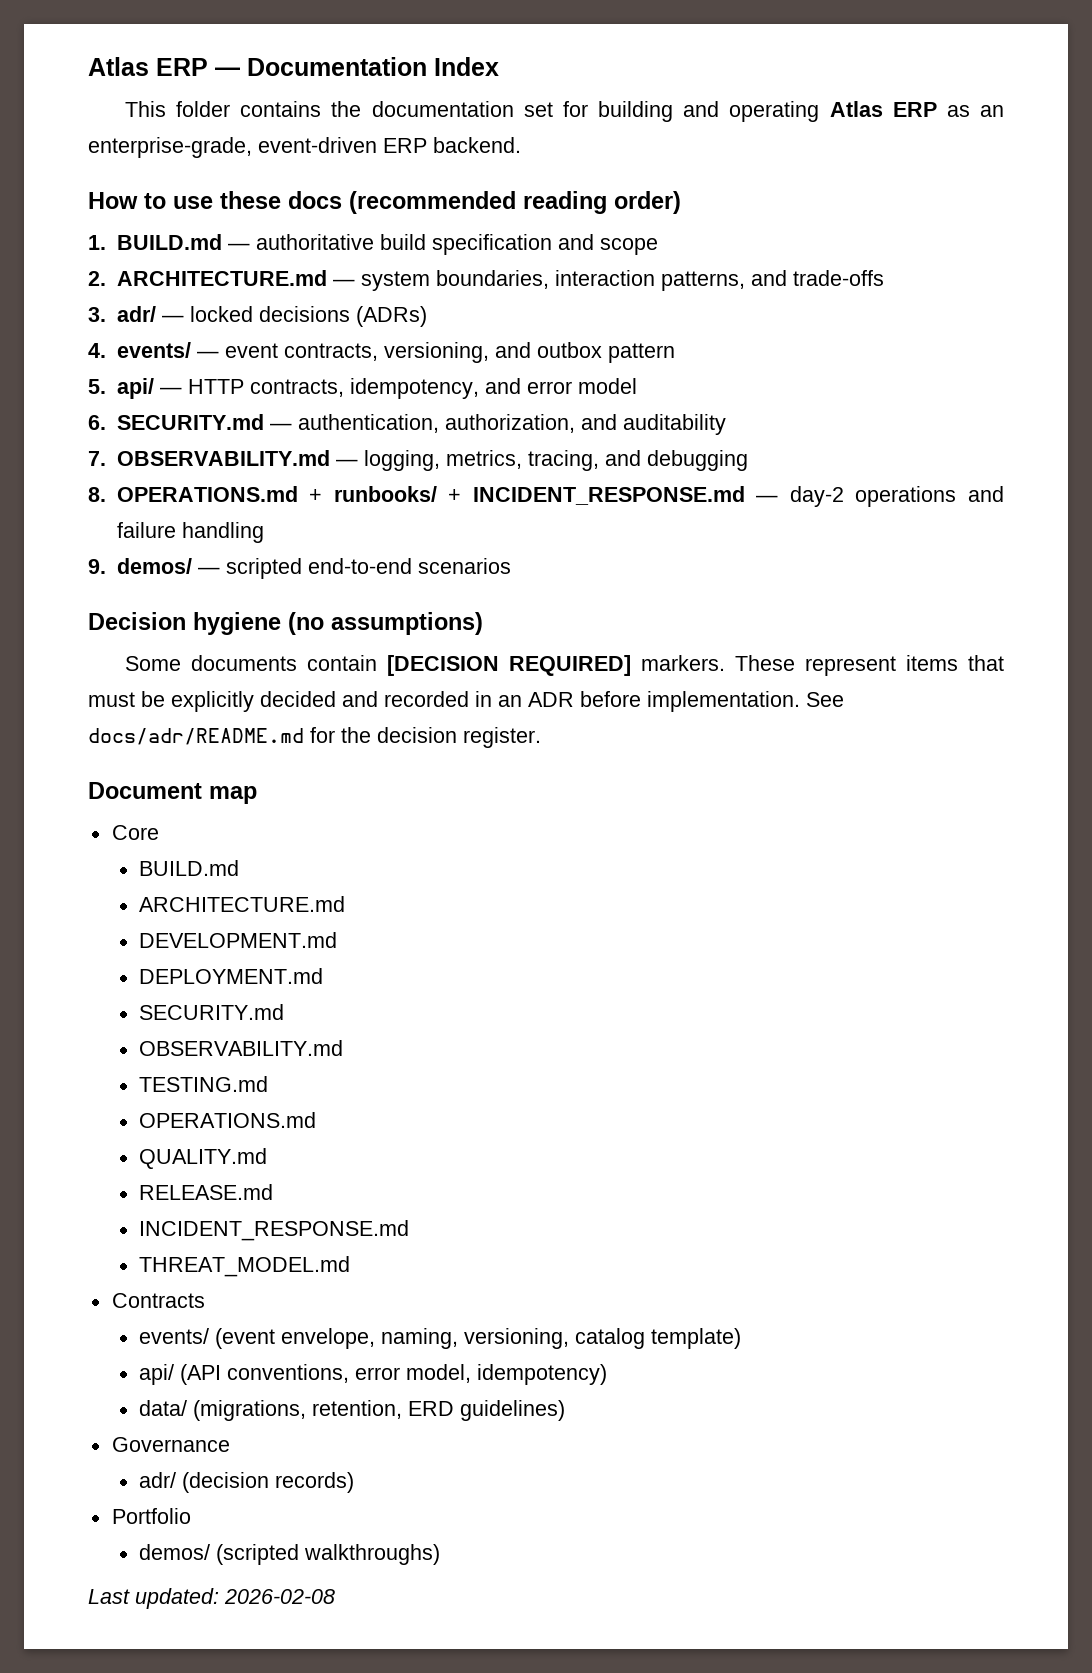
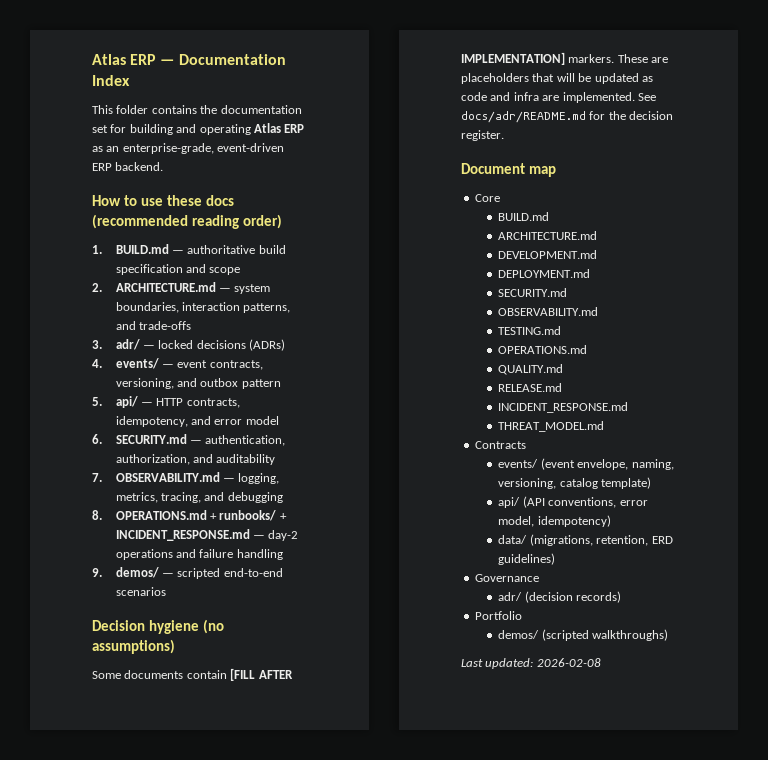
- Some documents contain [DECISION REQUIRED] markers. These represent items that must be explicitly decided and recorded in an ADR before implementation.
+ Some documents contain [FILL AFTER IMPLEMENTATION] markers. These are placeholders that will be updated as code and infra are implemented.

